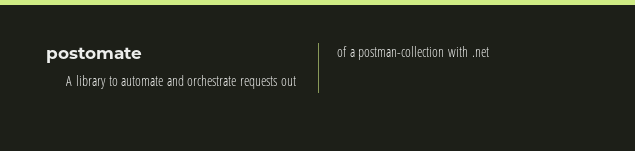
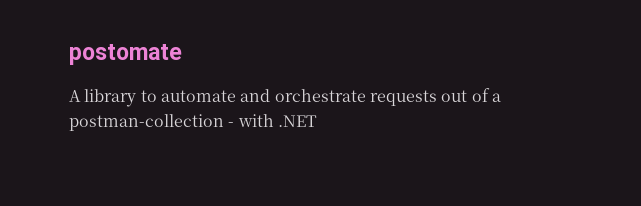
- A library to automate and orchestrate requests out of a postman-collection with .net
+ A library to automate and orchestrate requests out of a postman-collection - with .NET

